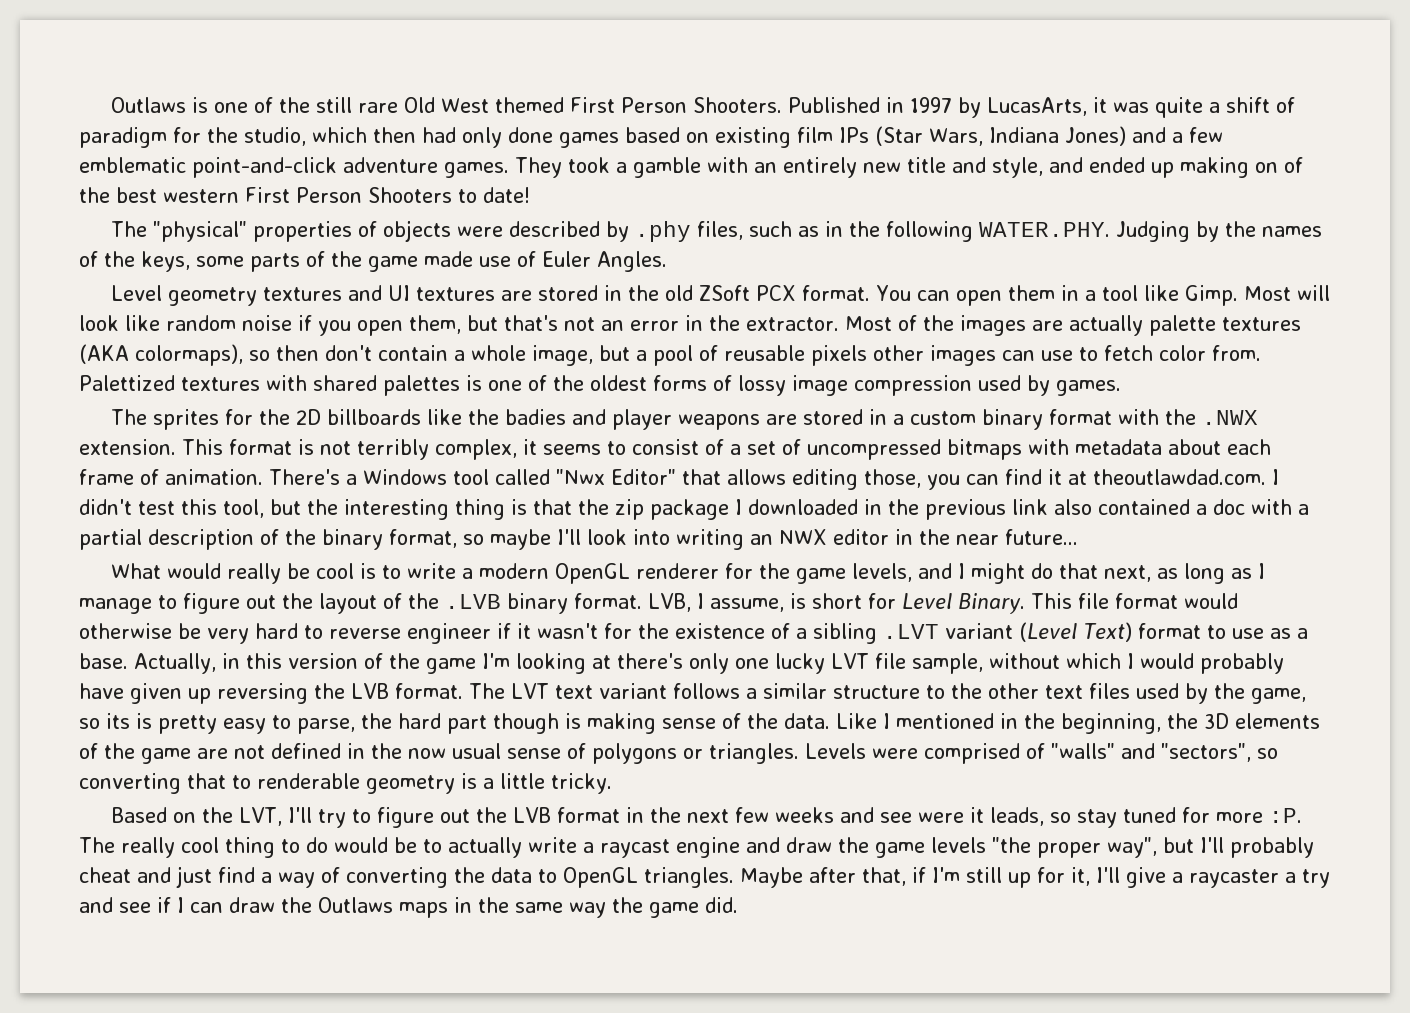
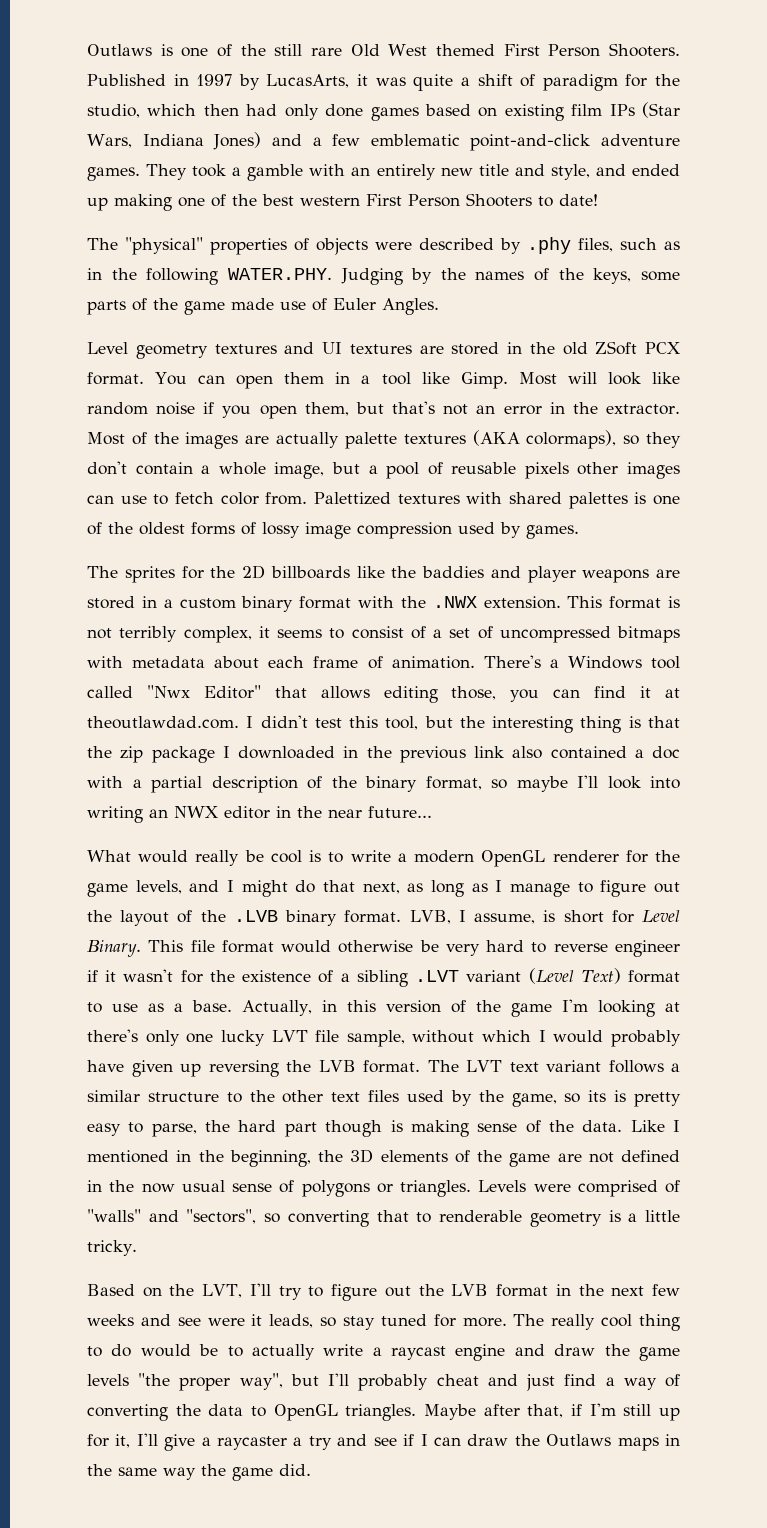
- They took a gamble with an entirely new title and style, and ended up making on of the best western First Person Shooters to date!
+ They took a gamble with an entirely new title and style, and ended up making one of the best western First Person Shooters to date!
- Most of the images are actually palette textures (AKA colormaps), so then don't contain a whole image, but a pool of reusable pixels other images can use to fetch color from.
+ Most of the images are actually palette textures (AKA colormaps), so they don't contain a whole image, but a pool of reusable pixels other images can use to fetch color from.
- The sprites for the 2D billboards like the badies and player weapons are stored in a custom binary format with the .NWX extension.
+ The sprites for the 2D billboards like the baddies and player weapons are stored in a custom binary format with the .NWX extension.
- Based on the LVT, I'll try to figure out the LVB format in the next few weeks and see were it leads, so stay tuned for more :P.
+ Based on the LVT, I'll try to figure out the LVB format in the next few weeks and see were it leads, so stay tuned for more.

